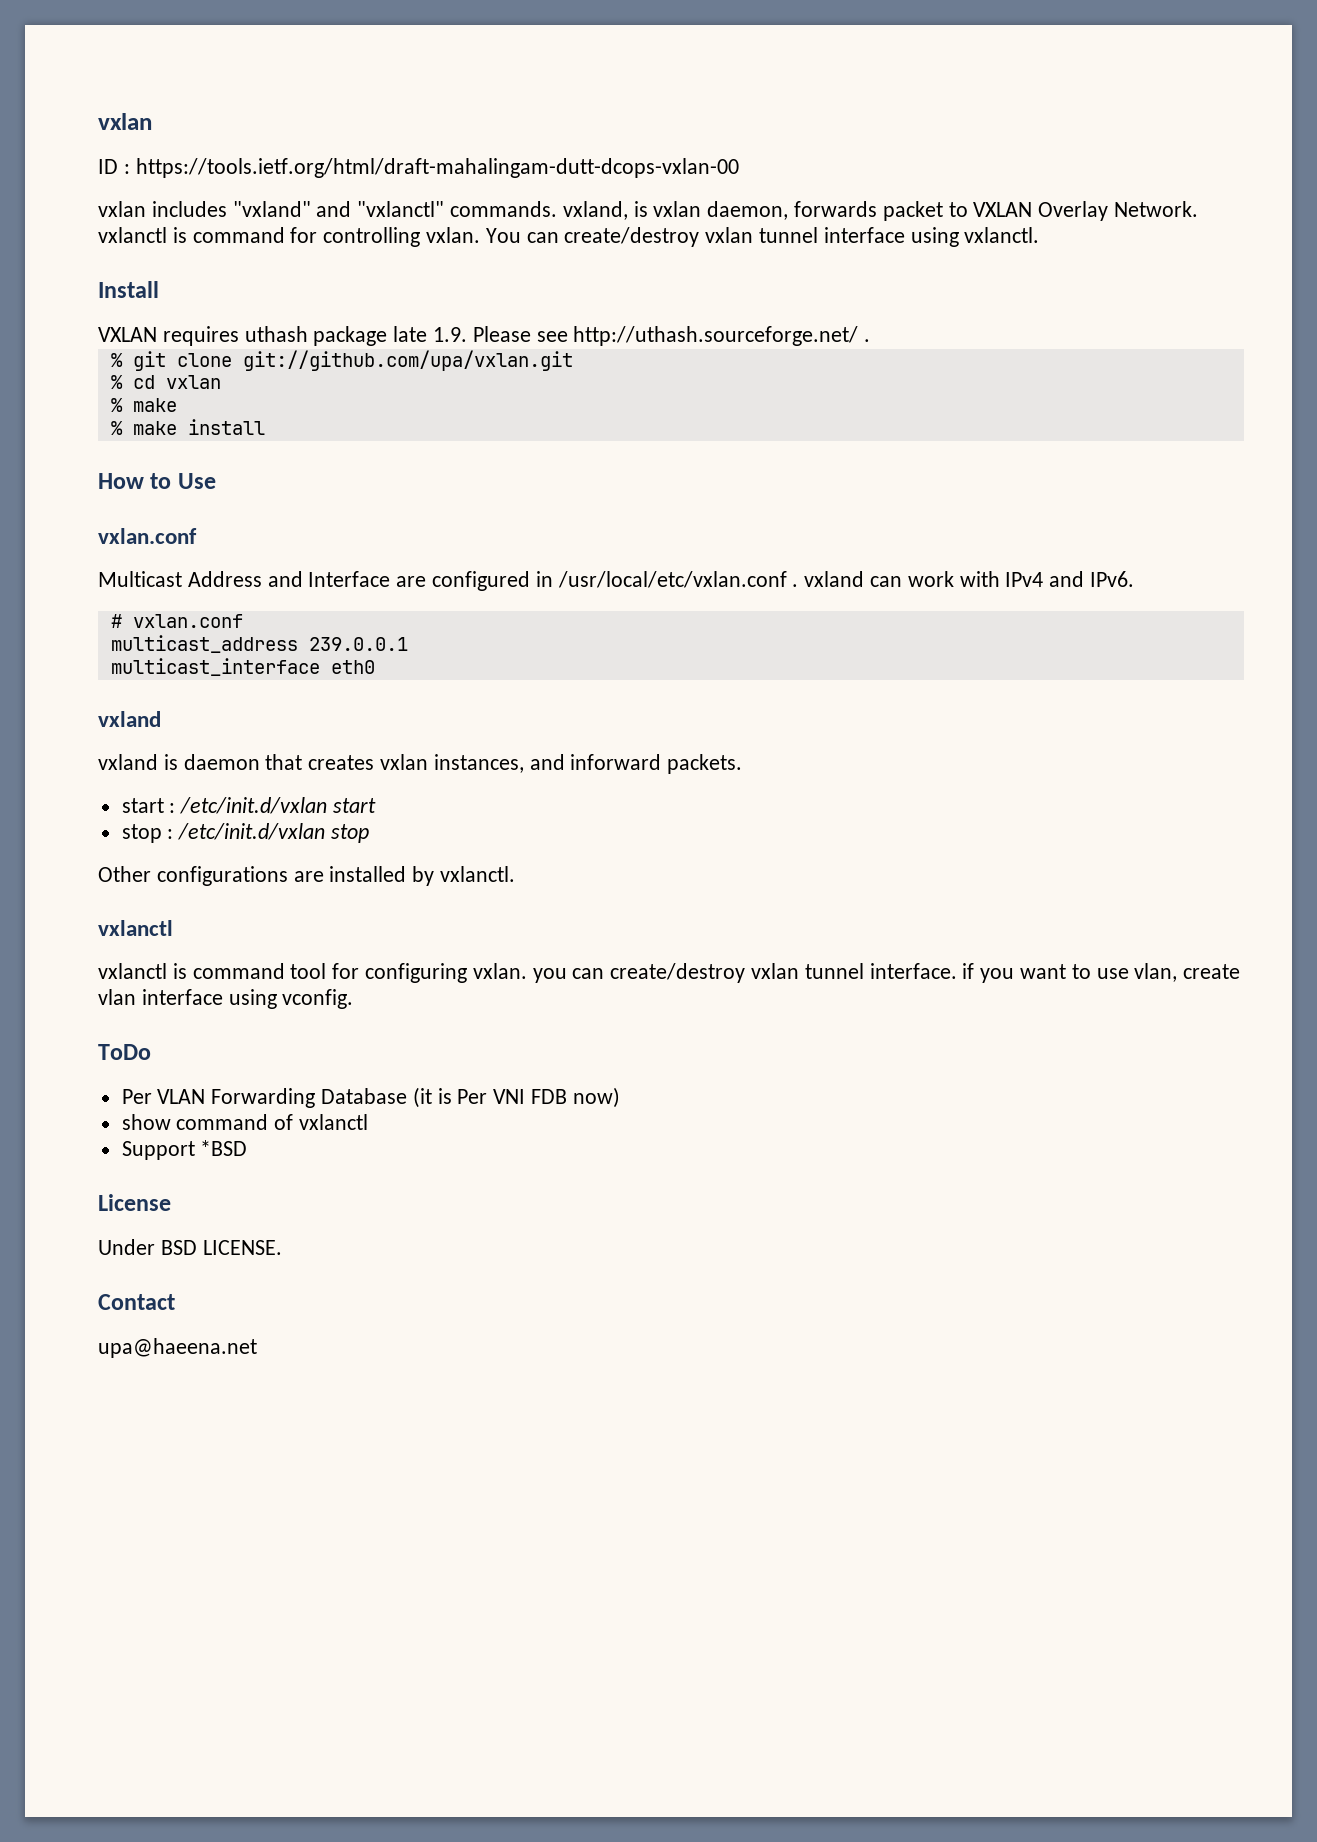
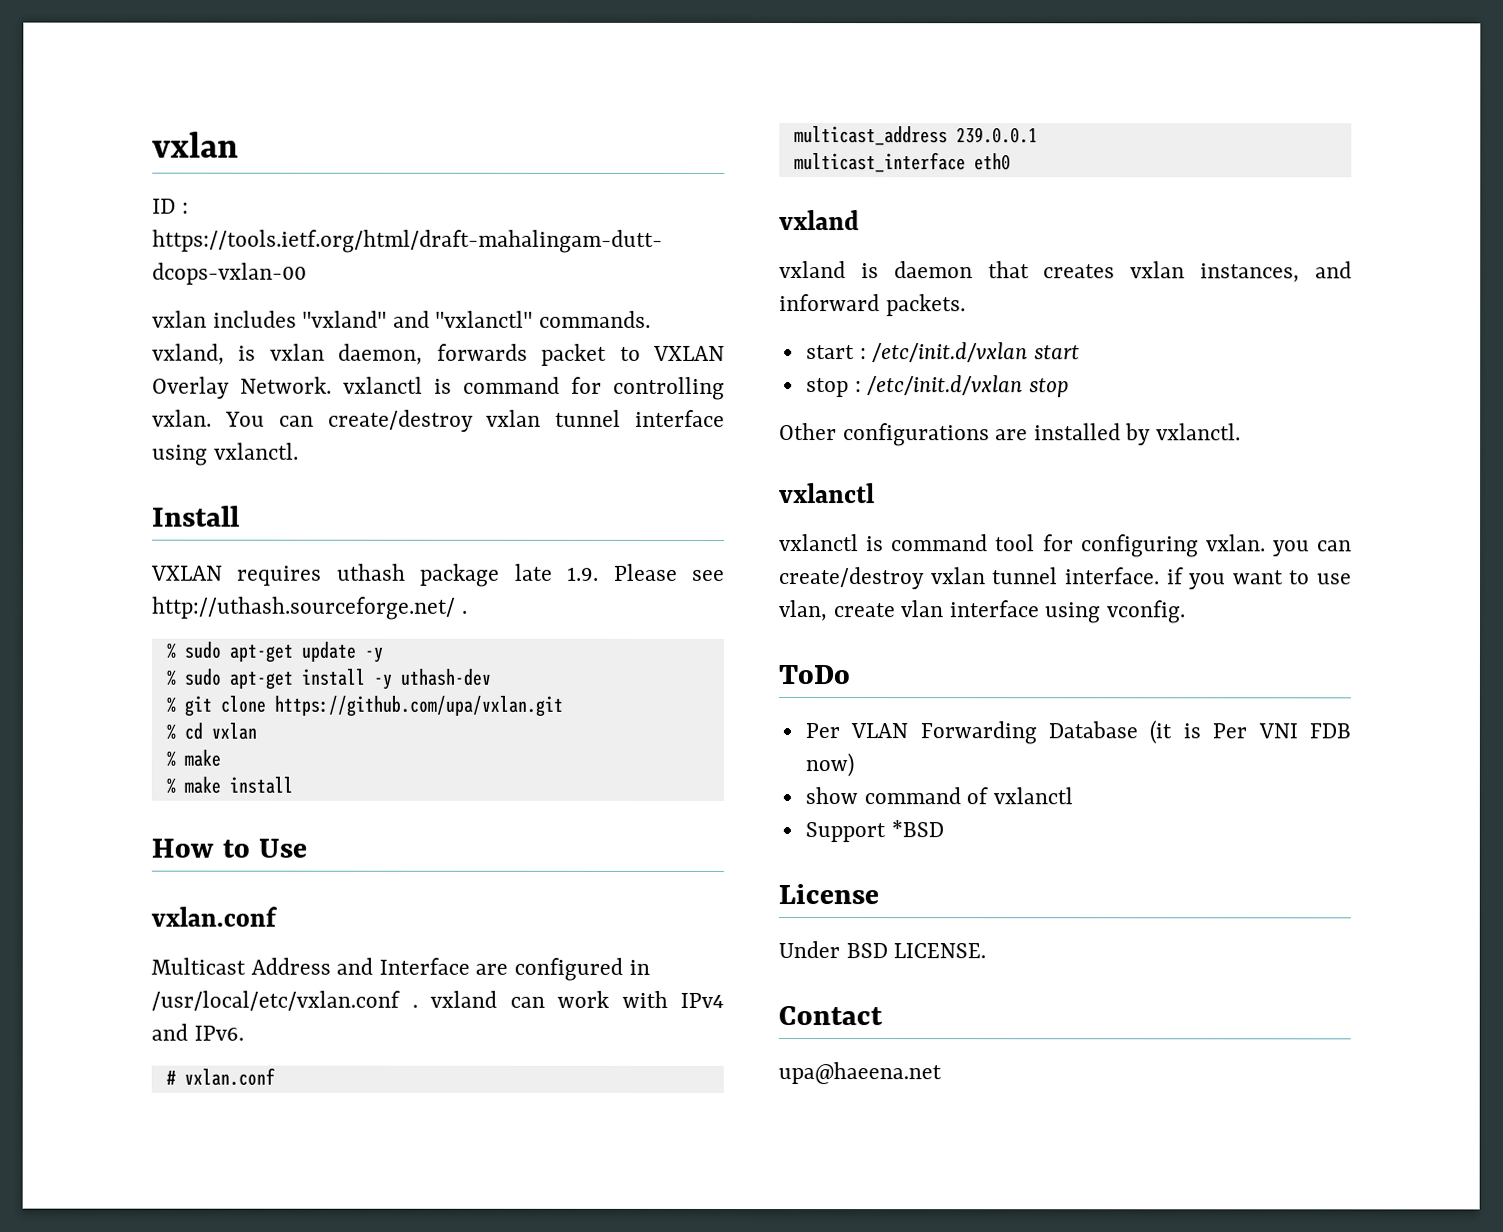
+ % sudo apt-get update -y
+ % sudo apt-get install -y uthash-dev
- % git clone git://github.com/upa/vxlan.git
+ % git clone https://github.com/upa/vxlan.git

